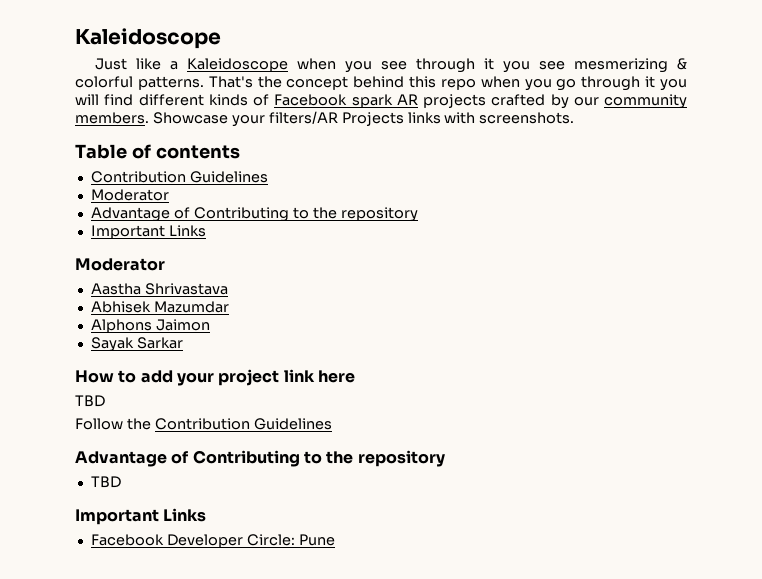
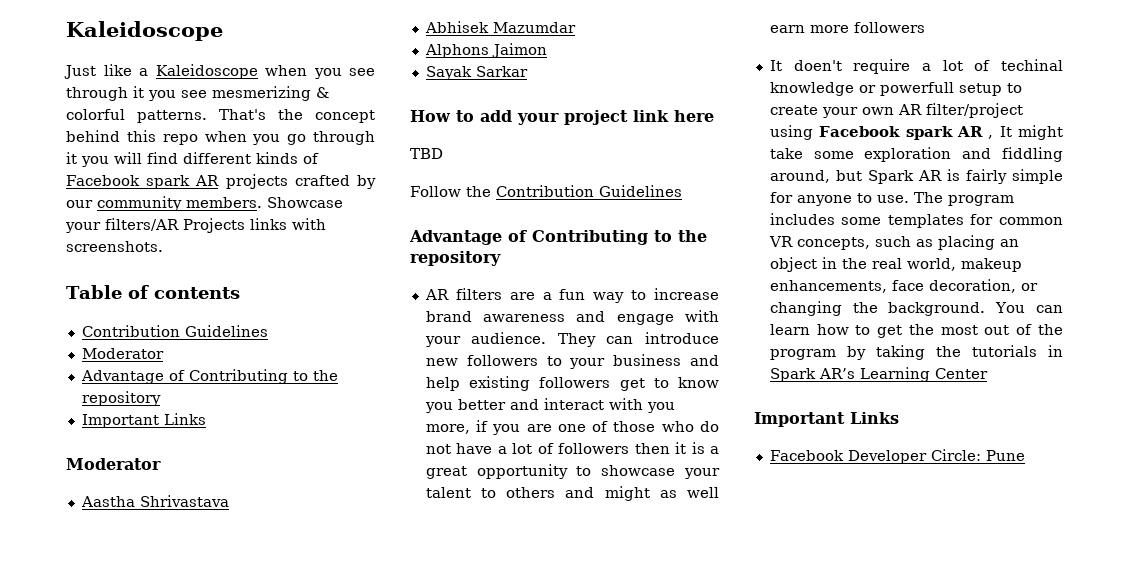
  Follow the Contribution Guidelines
  Advantage of Contributing to the repository
- TBD
+ AR filters are a fun way to increase brand awareness and engage with your audience. They can introduce new followers to your business and help existing followers get to know you better and interact with you more, if you are one of those who do not have a lot of followers then it is a great opportunity to showcase your talent to others and might as well earn more followers
+ It doen't require a lot of techinal knowledge or powerfull setup to create your own AR filter/project using Facebook spark AR , It might take some exploration and fiddling around, but Spark AR is fairly simple for anyone to use. The program includes some templates for common VR concepts, such as placing an object in the real world, makeup enhancements, face decoration, or changing the background. You can learn how to get the most out of the program by taking the tutorials in Spark AR’s Learning Center

